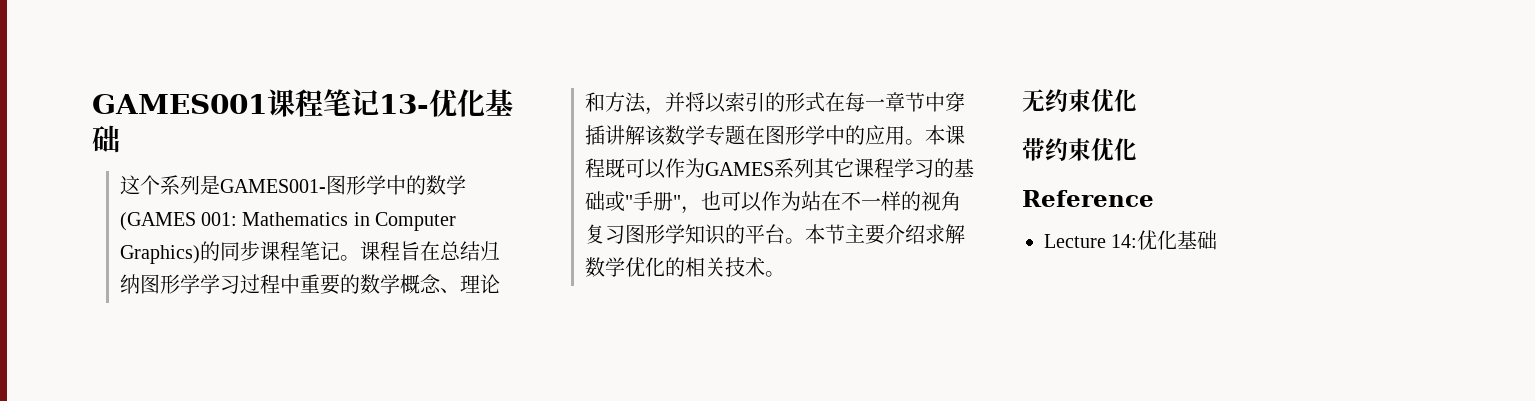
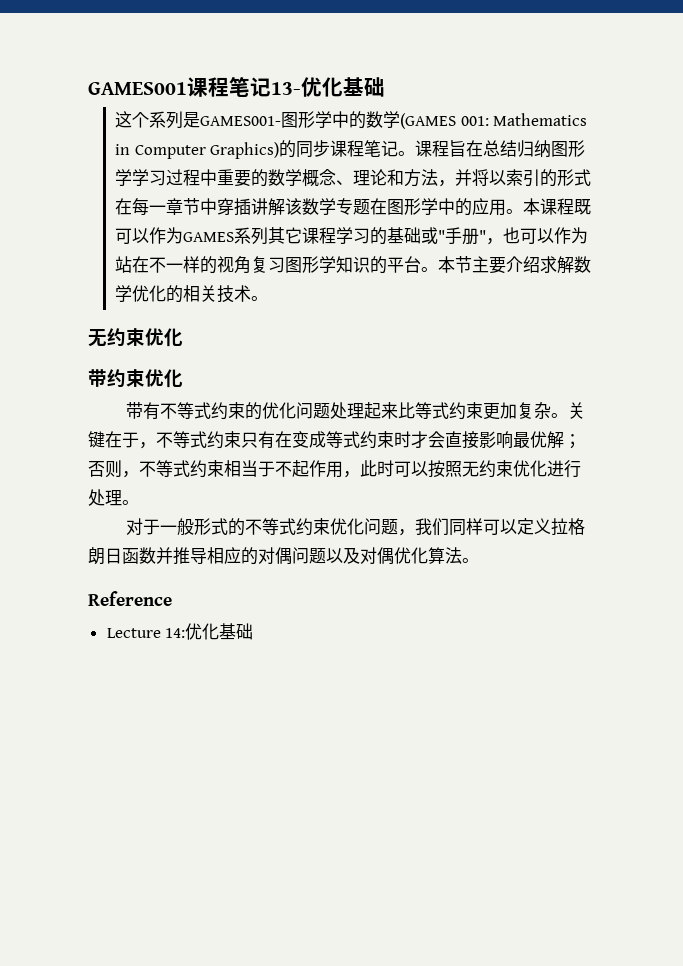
+ 带有不等式约束的优化问题处理起来比等式约束更加复杂。关键在于，不等式约束只有在变成等式约束时才会直接影响最优解；否则，不等式约束相当于不起作用，此时可以按照无约束优化进行处理。
+ 对于一般形式的不等式约束优化问题，我们同样可以定义拉格朗日函数并推导相应的对偶问题以及对偶优化算法。

